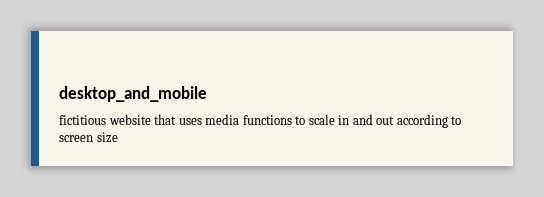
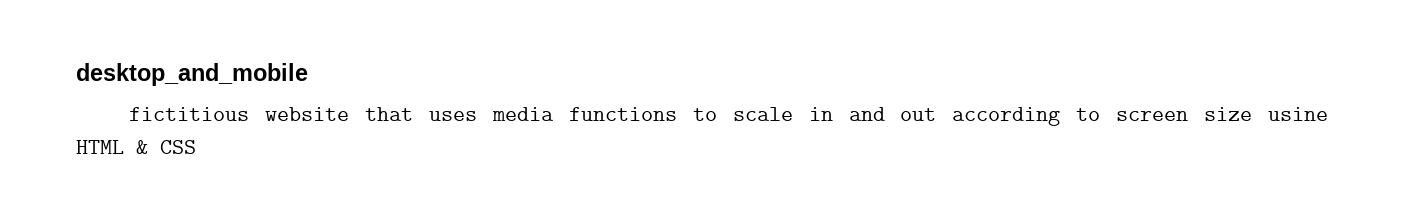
- fictitious website that uses media functions to scale in and out according to screen size
+ fictitious website that uses media functions to scale in and out according to screen size usine HTML & CSS

